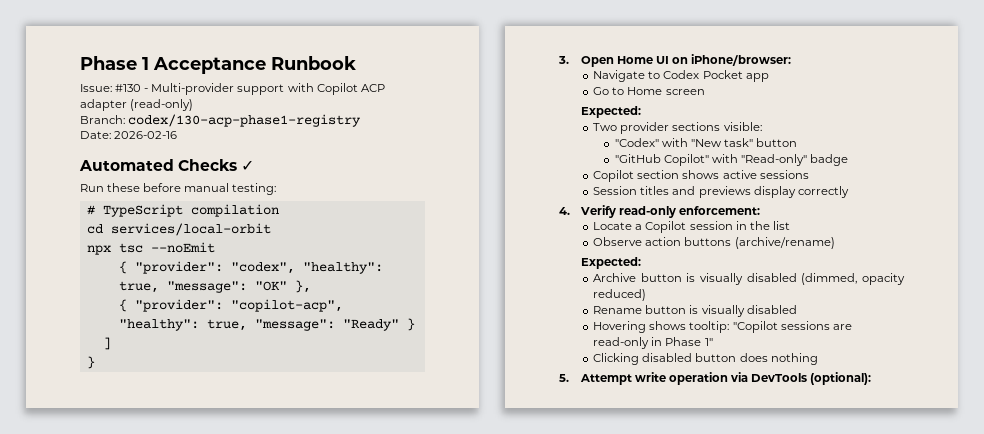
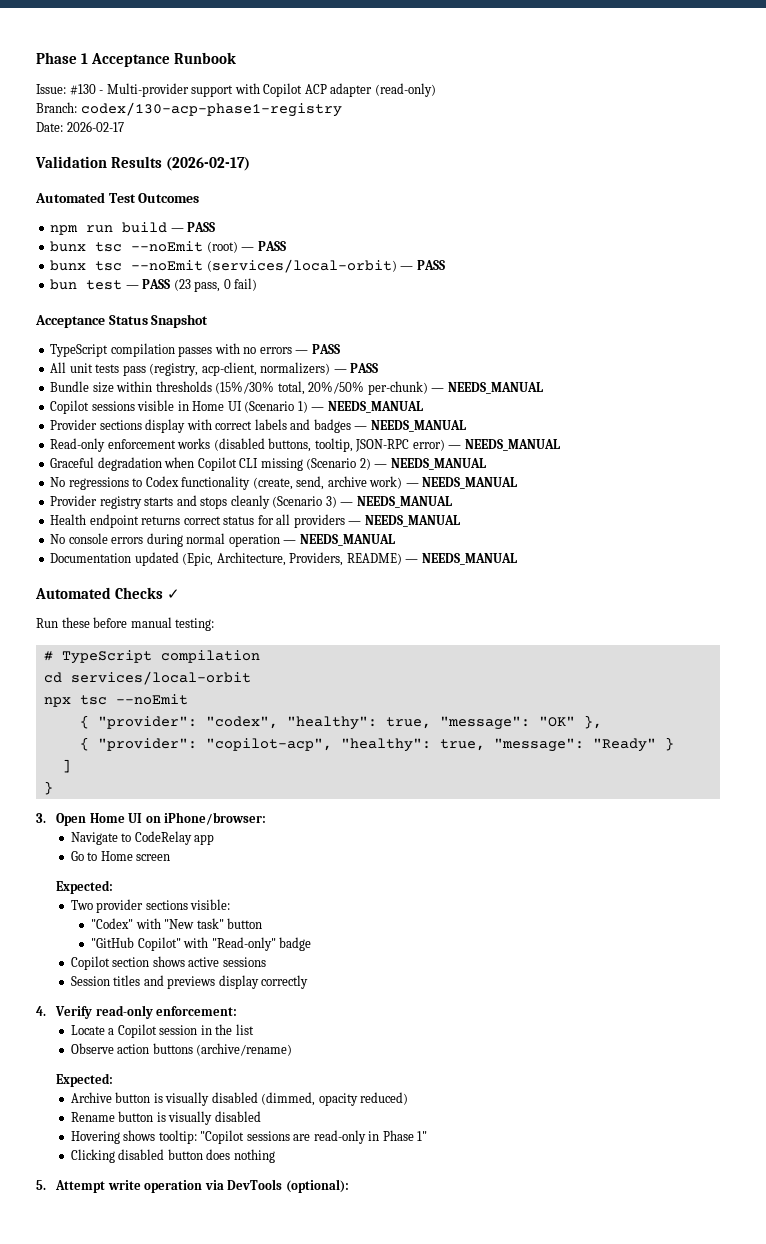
- Date: 2026-02-16
+ Date: 2026-02-17
+ Validation Results (2026-02-17)
+ Automated Test Outcomes
+ npm run build — PASS
+ bunx tsc --noEmit (root) — PASS
+ bunx tsc --noEmit (services/local-orbit) — PASS
+ bun test — PASS (23 pass, 0 fail)
+ Acceptance Status Snapshot
+ TypeScript compilation passes with no errors — PASS
+ All unit tests pass (registry, acp-client, normalizers) — PASS
+ Bundle size within thresholds (15%/30% total, 20%/50% per-chunk) — NEEDS_MANUAL
+ Copilot sessions visible in Home UI (Scenario 1) — NEEDS_MANUAL
+ Provider sections display with correct labels and badges — NEEDS_MANUAL
+ Read-only enforcement works (disabled buttons, tooltip, JSON-RPC error) — NEEDS_MANUAL
+ Graceful degradation when Copilot CLI missing (Scenario 2) — NEEDS_MANUAL
+ No regressions to Codex functionality (create, send, archive work) — NEEDS_MANUAL
+ Provider registry starts and stops cleanly (Scenario 3) — NEEDS_MANUAL
+ Health endpoint returns correct status for all providers — NEEDS_MANUAL
+ No console errors during normal operation — NEEDS_MANUAL
+ Documentation updated (Epic, Architecture, Providers, README) — NEEDS_MANUAL
- Navigate to Codex Pocket app
+ Navigate to CodeRelay app

